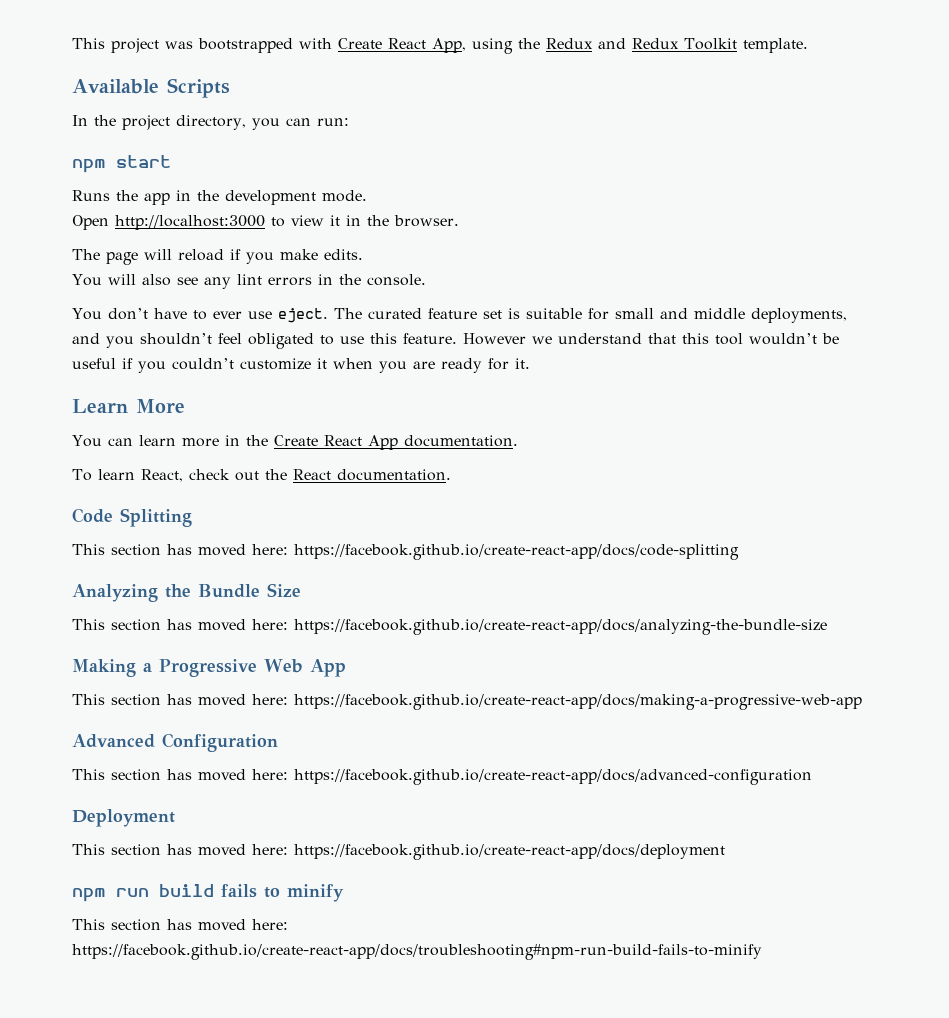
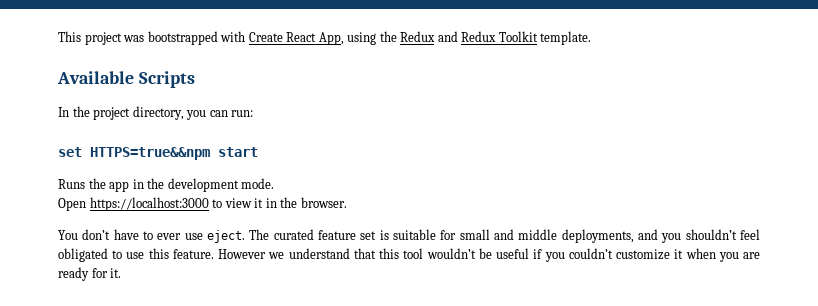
- npm start
+ set HTTPS=true&&npm start
- Open http://localhost:3000 to view it in the browser.
+ Open https://localhost:3000 to view it in the browser.
- The page will reload if you make edits.
- You will also see any lint errors in the console.
- Learn More
- You can learn more in the Create React App documentation.
- To learn React, check out the React documentation.
- Code Splitting
- This section has moved here: https://facebook.github.io/create-react-app/docs/code-splitting
- Analyzing the Bundle Size
- This section has moved here: https://facebook.github.io/create-react-app/docs/analyzing-the-bundle-size
- Making a Progressive Web App
- This section has moved here: https://facebook.github.io/create-react-app/docs/making-a-progressive-web-app
- Advanced Configuration
- This section has moved here: https://facebook.github.io/create-react-app/docs/advanced-configuration
- Deployment
- This section has moved here: https://facebook.github.io/create-react-app/docs/deployment
- npm run build fails to minify
- This section has moved here: https://facebook.github.io/create-react-app/docs/troubleshooting#npm-run-build-fails-to-minify

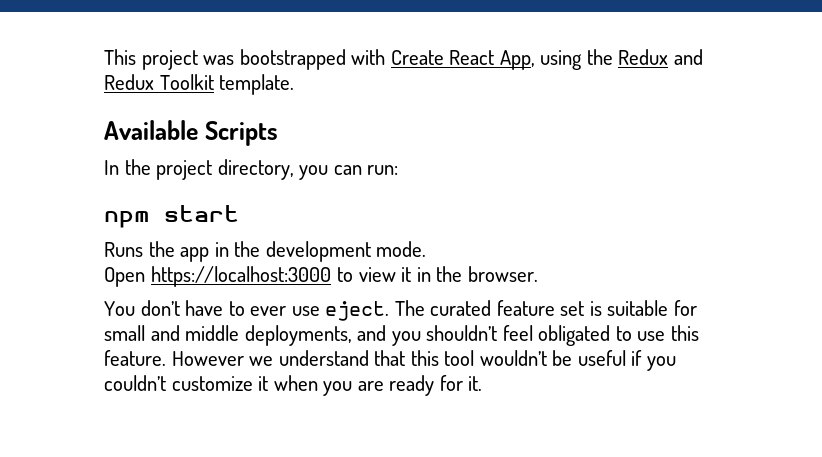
- set HTTPS=true&&npm start
+ npm start

